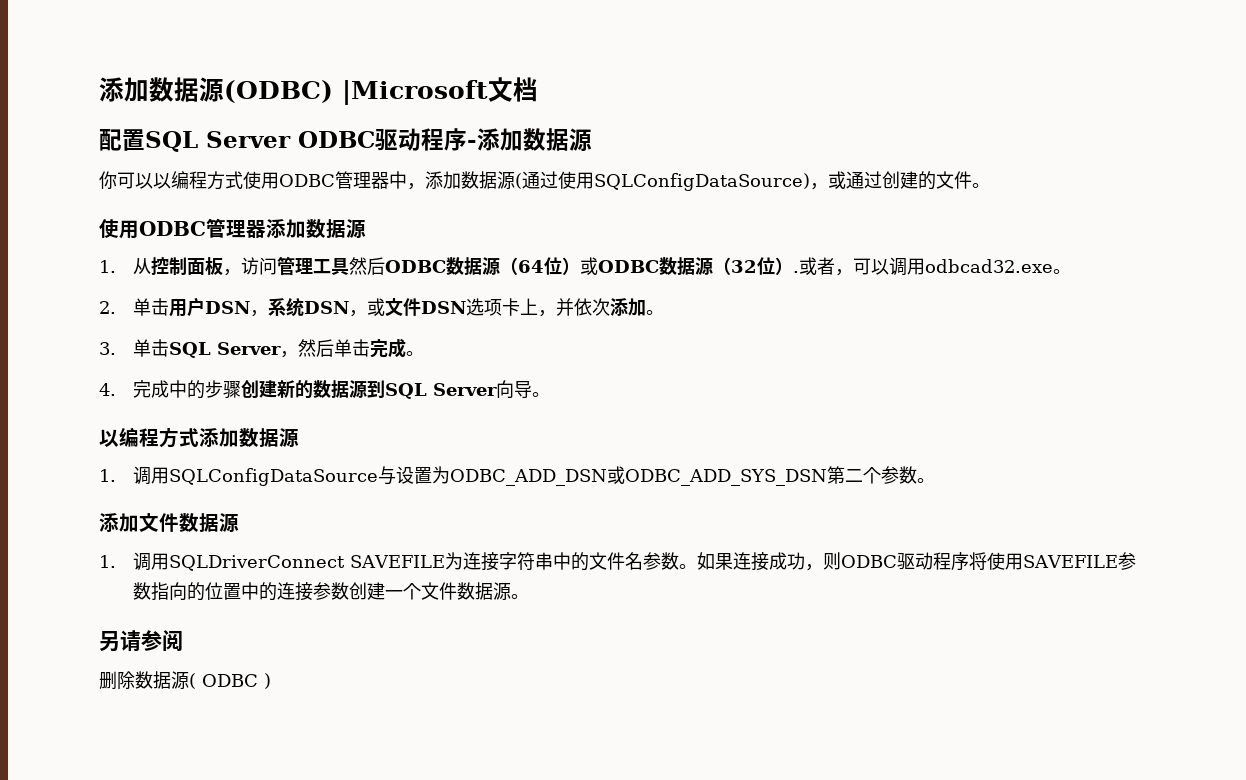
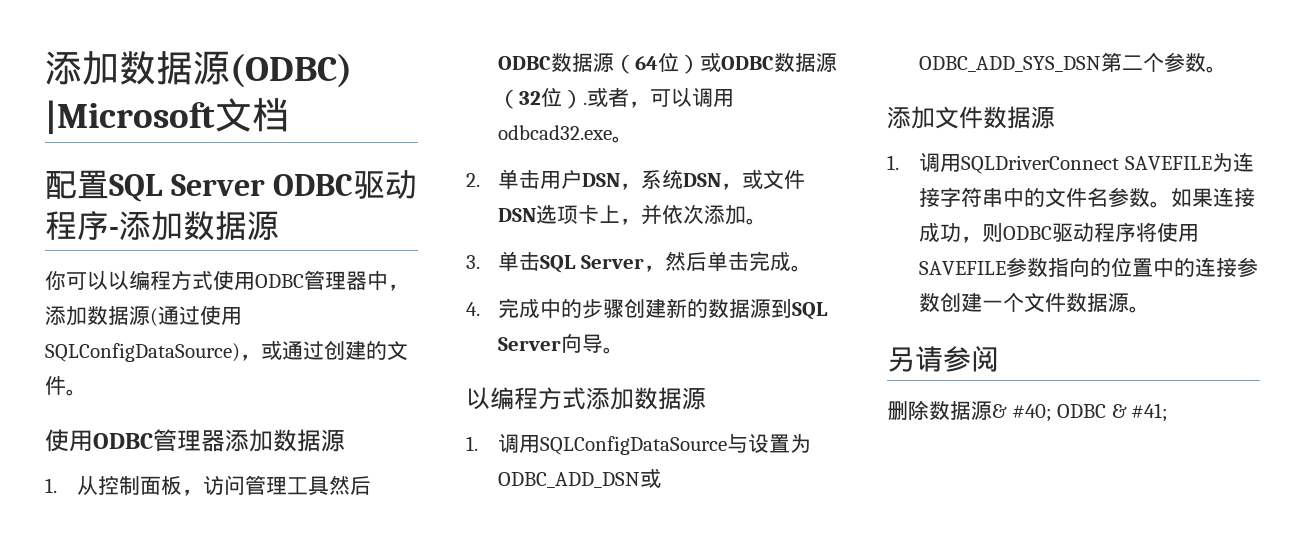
- 删除数据源( ODBC )
+ 删除数据源& #40; ODBC & #41;

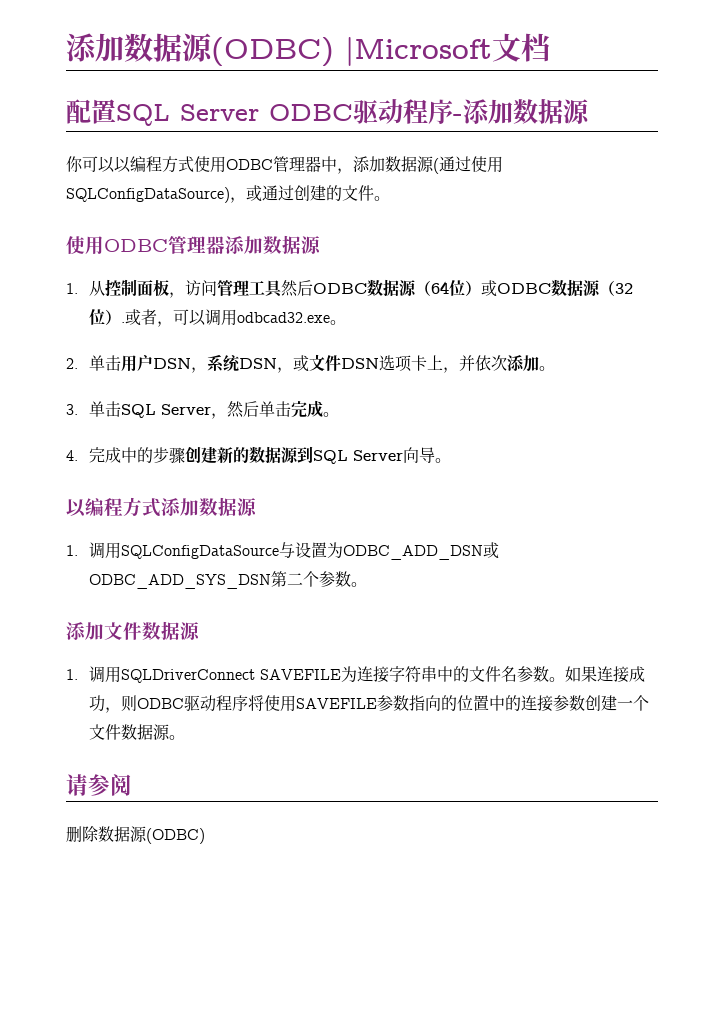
- 另请参阅
+ 请参阅
- 删除数据源& #40; ODBC & #41;
+ 删除数据源(ODBC)

